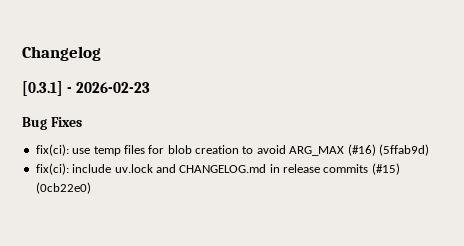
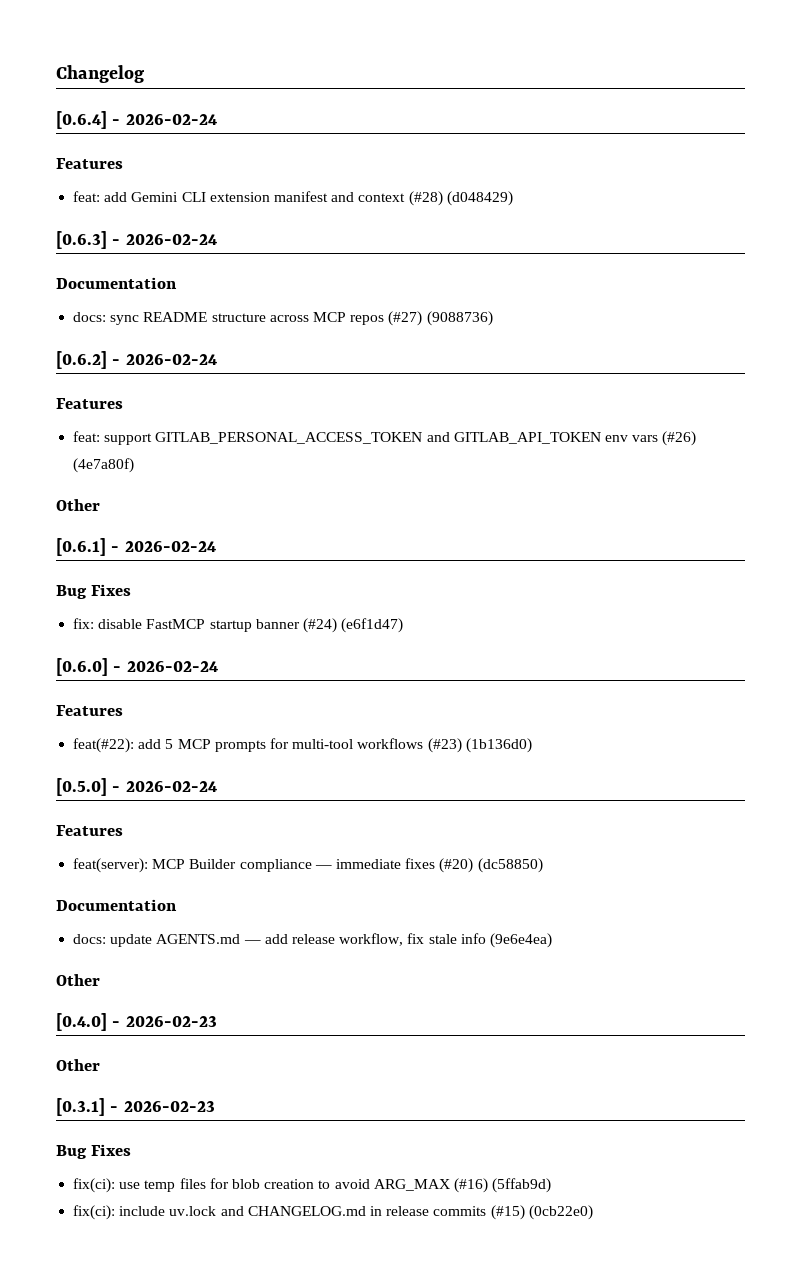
+ [0.6.4] - 2026-02-24
+ Features
+ feat: add Gemini CLI extension manifest and context (#28) (d048429)
+ [0.6.3] - 2026-02-24
+ Documentation
+ docs: sync README structure across MCP repos (#27) (9088736)
+ [0.6.2] - 2026-02-24
+ Features
+ feat: support GITLAB_PERSONAL_ACCESS_TOKEN and GITLAB_API_TOKEN env vars (#26) (4e7a80f)
+ Other
+ [0.6.1] - 2026-02-24
+ Bug Fixes
+ fix: disable FastMCP startup banner (#24) (e6f1d47)
+ [0.6.0] - 2026-02-24
+ Features
+ feat(#22): add 5 MCP prompts for multi-tool workflows (#23) (1b136d0)
+ [0.5.0] - 2026-02-24
+ Features
+ feat(server): MCP Builder compliance — immediate fixes (#20) (dc58850)
+ Documentation
+ docs: update AGENTS.md — add release workflow, fix stale info (9e6e4ea)
+ Other
+ [0.4.0] - 2026-02-23
+ Other

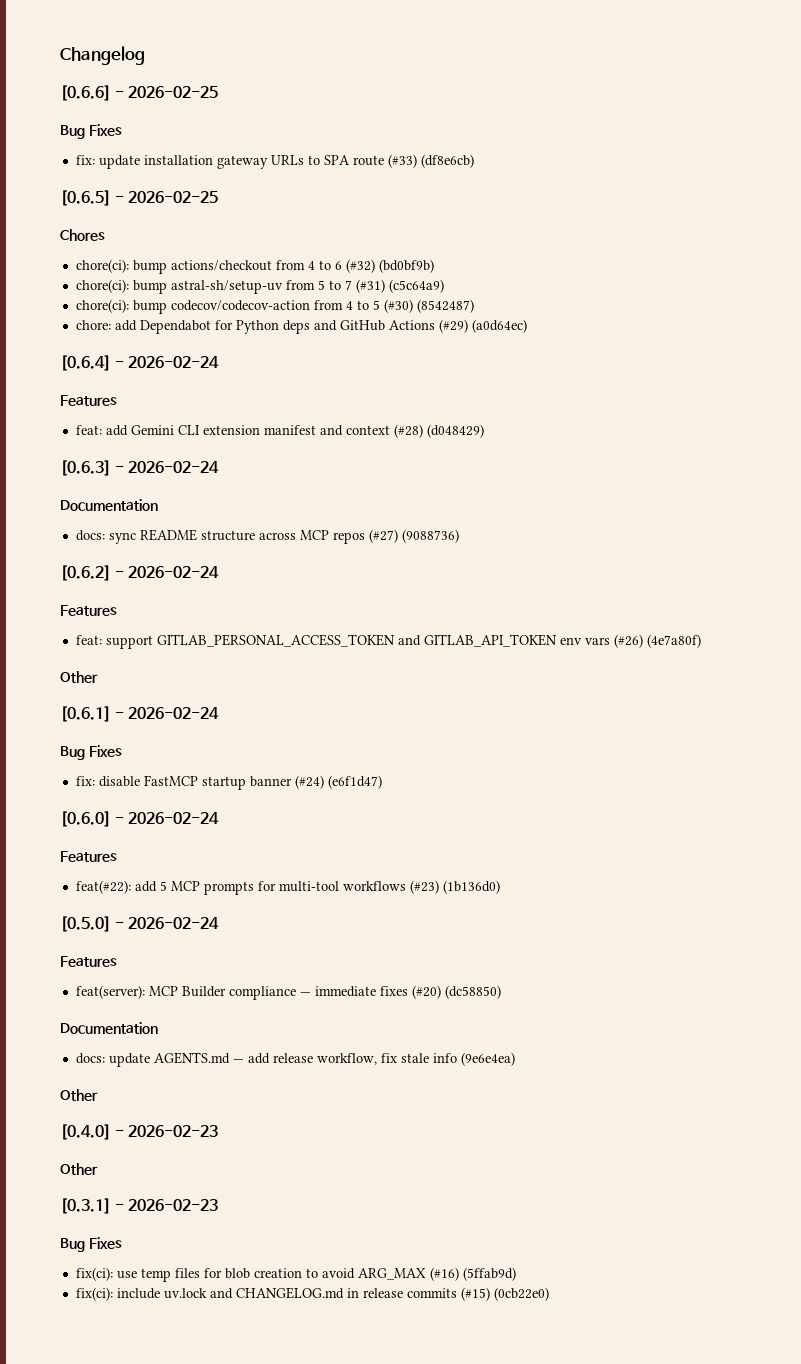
+ [0.6.6] - 2026-02-25
+ Bug Fixes
+ fix: update installation gateway URLs to SPA route (#33) (df8e6cb)
+ [0.6.5] - 2026-02-25
+ Chores
+ chore(ci): bump actions/checkout from 4 to 6 (#32) (bd0bf9b)
+ chore(ci): bump astral-sh/setup-uv from 5 to 7 (#31) (c5c64a9)
+ chore(ci): bump codecov/codecov-action from 4 to 5 (#30) (8542487)
+ chore: add Dependabot for Python deps and GitHub Actions (#29) (a0d64ec)

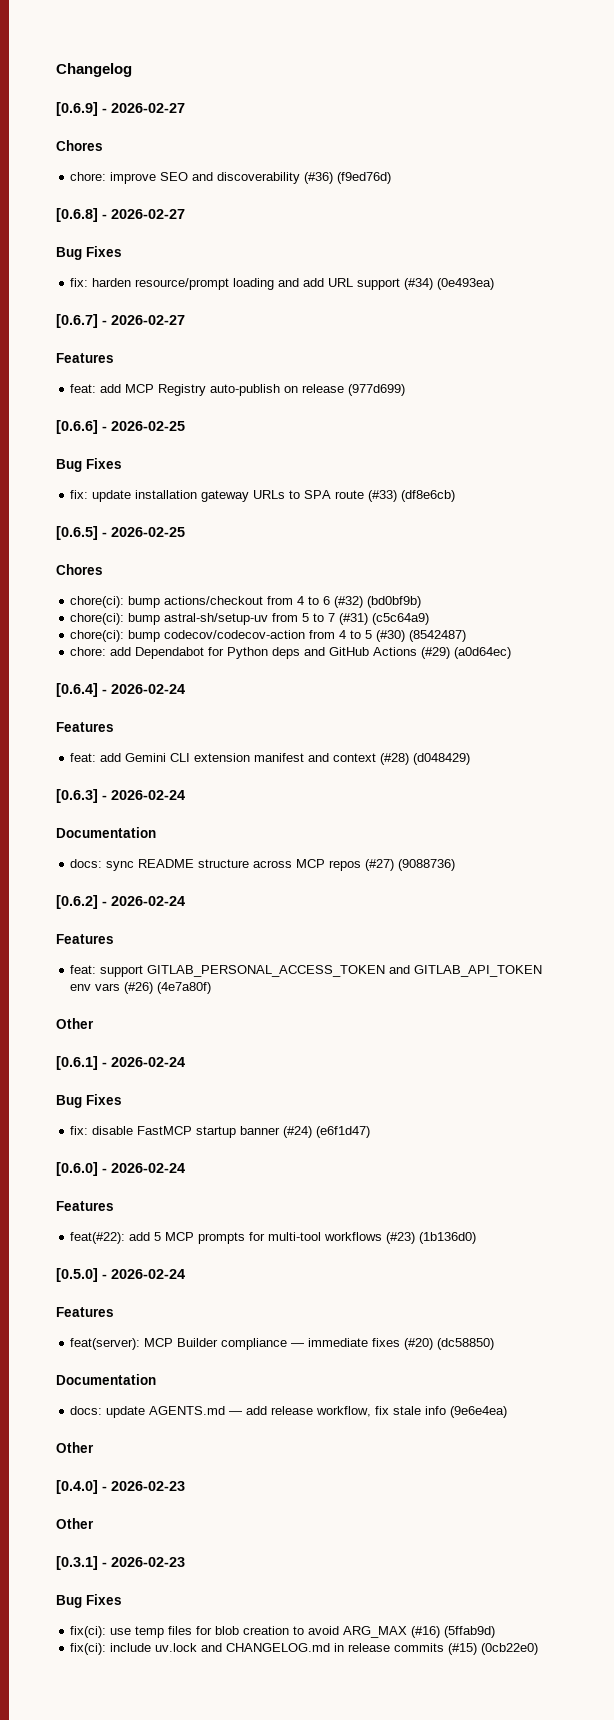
+ [0.6.9] - 2026-02-27
+ Chores
+ chore: improve SEO and discoverability (#36) (f9ed76d)
+ [0.6.8] - 2026-02-27
+ Bug Fixes
+ fix: harden resource/prompt loading and add URL support (#34) (0e493ea)
+ [0.6.7] - 2026-02-27
+ Features
+ feat: add MCP Registry auto-publish on release (977d699)

